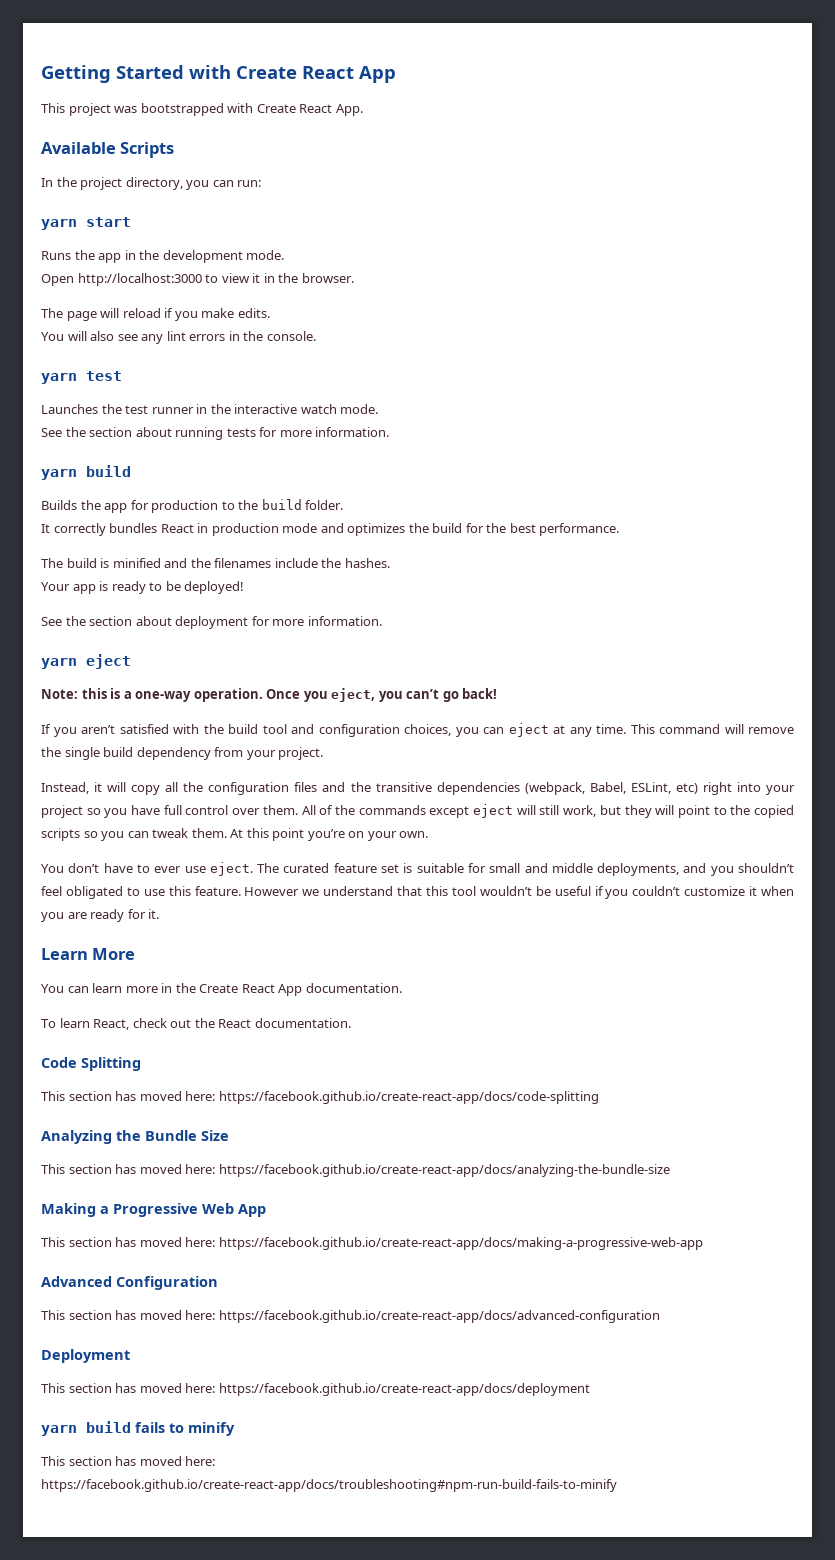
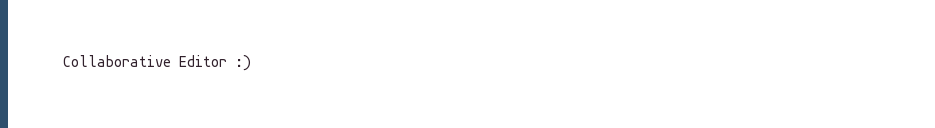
- Getting Started with Create React App
- This project was bootstrapped with Create React App.
- Available Scripts
- In the project directory, you can run:
- yarn start
- Runs the app in the development mode.
- Open http://localhost:3000 to view it in the browser.
- The page will reload if you make edits.
- You will also see any lint errors in the console.
- yarn test
- Launches the test runner in the interactive watch mode.
- See the section about running tests for more information.
- yarn build
- Builds the app for production to the build folder.
- It correctly bundles React in production mode and optimizes the build for the best performance.
- The build is minified and the filenames include the hashes.
- Your app is ready to be deployed!
- See the section about deployment for more information.
- yarn eject
- Note: this is a one-way operation. Once you eject, you can’t go back!
- If you aren’t satisfied with the build tool and configuration choices, you can eject at any time. This command will remove the single build dependency from your project.
- Instead, it will copy all the configuration files and the transitive dependencies (webpack, Babel, ESLint, etc) right into your project so you have full control over them. All of the commands except eject will still work, but they will point to the copied scripts so you can tweak them. At this point you’re on your own.
- You don’t have to ever use eject. The curated feature set is suitable for small and middle deployments, and you shouldn’t feel obligated to use this feature. However we understand that this tool wouldn’t be useful if you couldn’t customize it when you are ready for it.
- Learn More
- You can learn more in the Create React App documentation.
- To learn React, check out the React documentation.
- Code Splitting
- This section has moved here: https://facebook.github.io/create-react-app/docs/code-splitting
- Analyzing the Bundle Size
- This section has moved here: https://facebook.github.io/create-react-app/docs/analyzing-the-bundle-size
- Making a Progressive Web App
- This section has moved here: https://facebook.github.io/create-react-app/docs/making-a-progressive-web-app
- Advanced Configuration
- This section has moved here: https://facebook.github.io/create-react-app/docs/advanced-configuration
- Deployment
- This section has moved here: https://facebook.github.io/create-react-app/docs/deployment
- yarn build fails to minify
- This section has moved here: https://facebook.github.io/create-react-app/docs/troubleshooting#npm-run-build-fails-to-minify
+ Collaborative Editor :)

